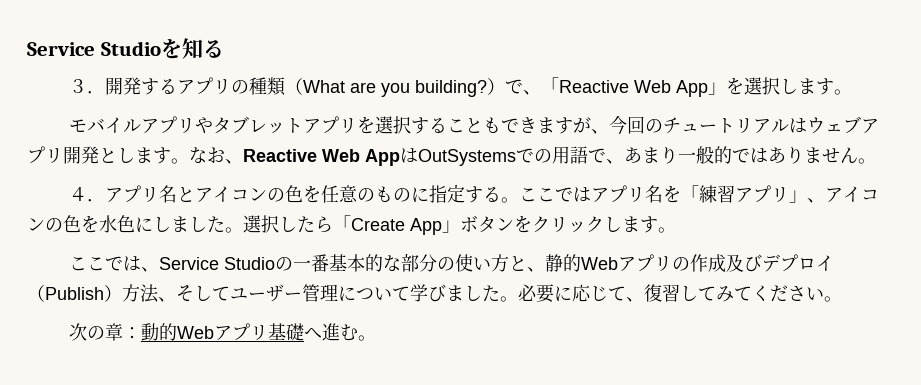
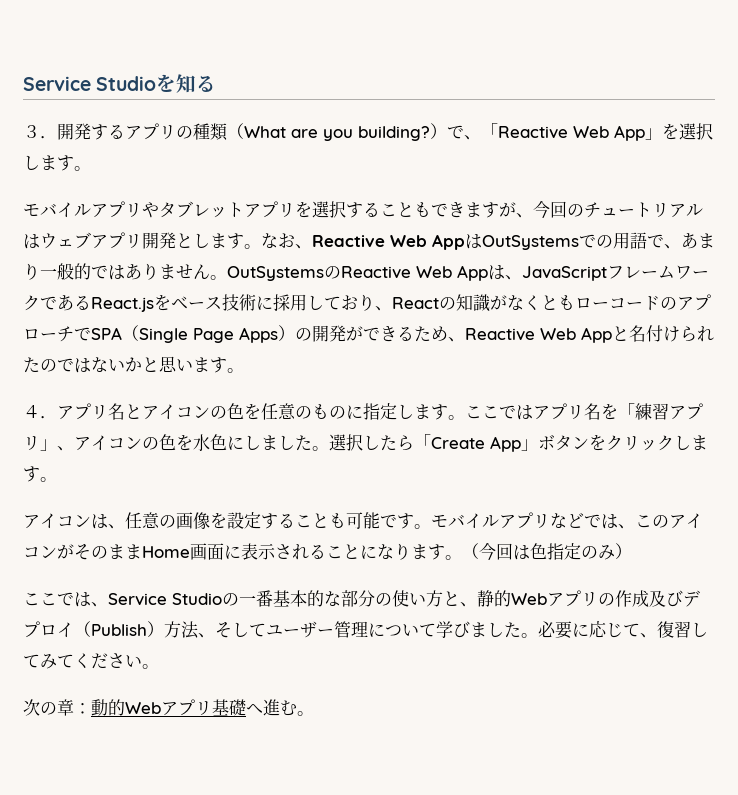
+ OutSystemsのReactive Web Appは、JavaScriptフレームワークであるReact.jsをベース技術に採用しており、Reactの知識がなくともローコードのアプローチでSPA（Single Page Apps）の開発ができるため、Reactive Web Appと名付けられたのではないかと思います。
- ４．アプリ名とアイコンの色を任意のものに指定する。
+ ４．アプリ名とアイコンの色を任意のものに指定します。
+ アイコンは、任意の画像を設定することも可能です。モバイルアプリなどでは、このアイコンがそのままHome画面に表示されることになります。（今回は色指定のみ）

